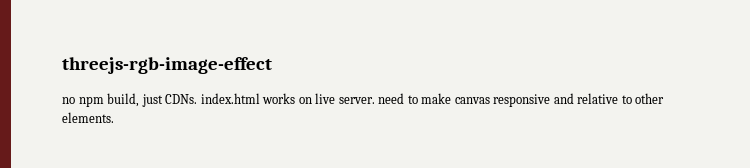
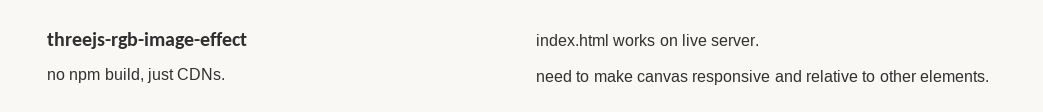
- no npm build, just CDNs. index.html works on live server. need to make canvas responsive and relative to other elements.
+ no npm build, just CDNs.
+ index.html works on live server.
+ need to make canvas responsive and relative to other elements.

